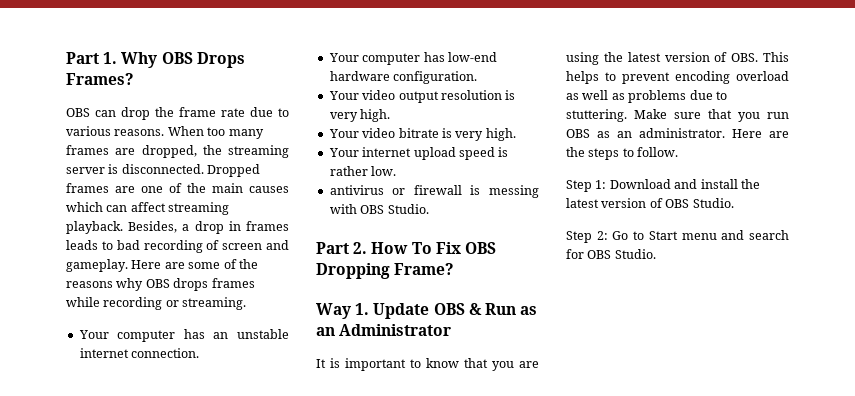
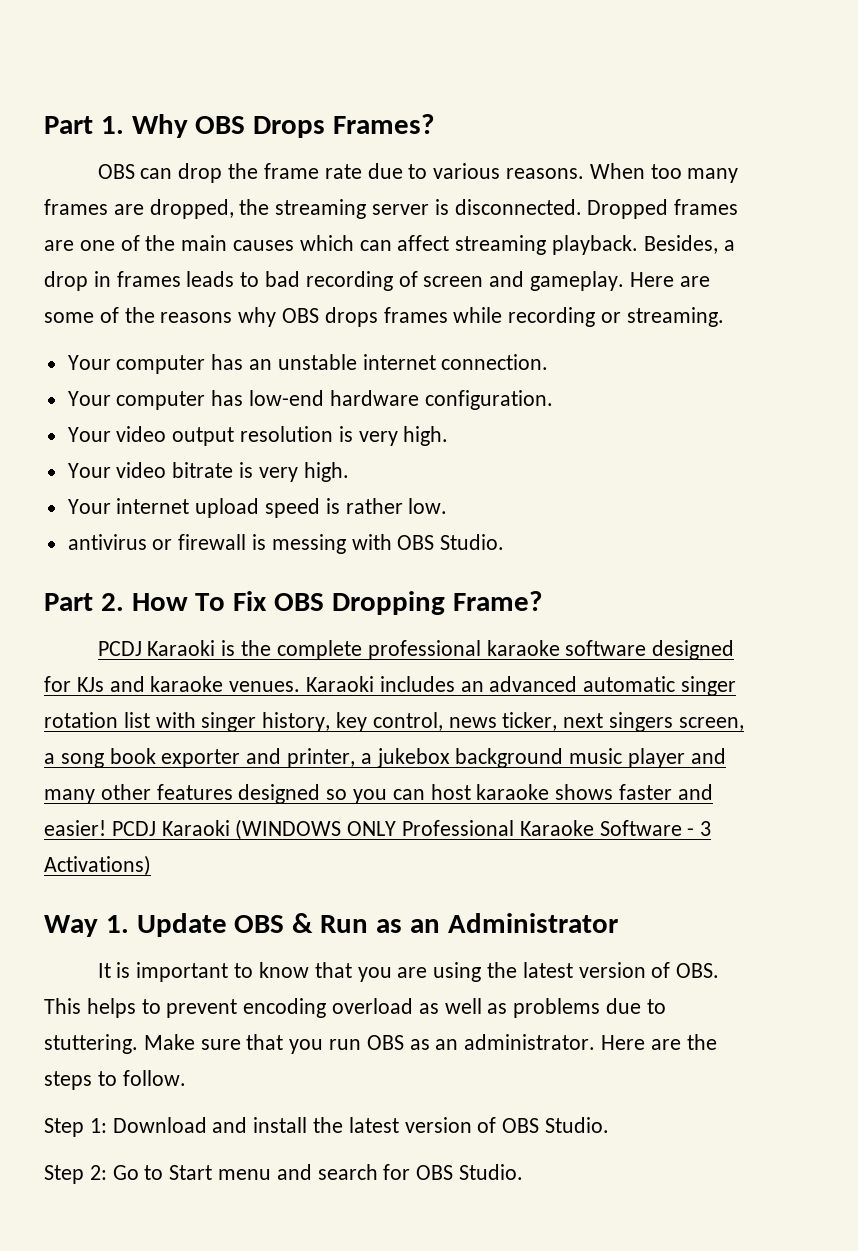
+ PCDJ Karaoki is the complete professional karaoke software designed for KJs and karaoke venues. Karaoki includes an advanced automatic singer rotation list with singer history, key control, news ticker, next singers screen, a song book exporter and printer, a jukebox background music player and many other features designed so you can host karaoke shows faster and easier! PCDJ Karaoki (WINDOWS ONLY Professional Karaoke Software - 3 Activations)

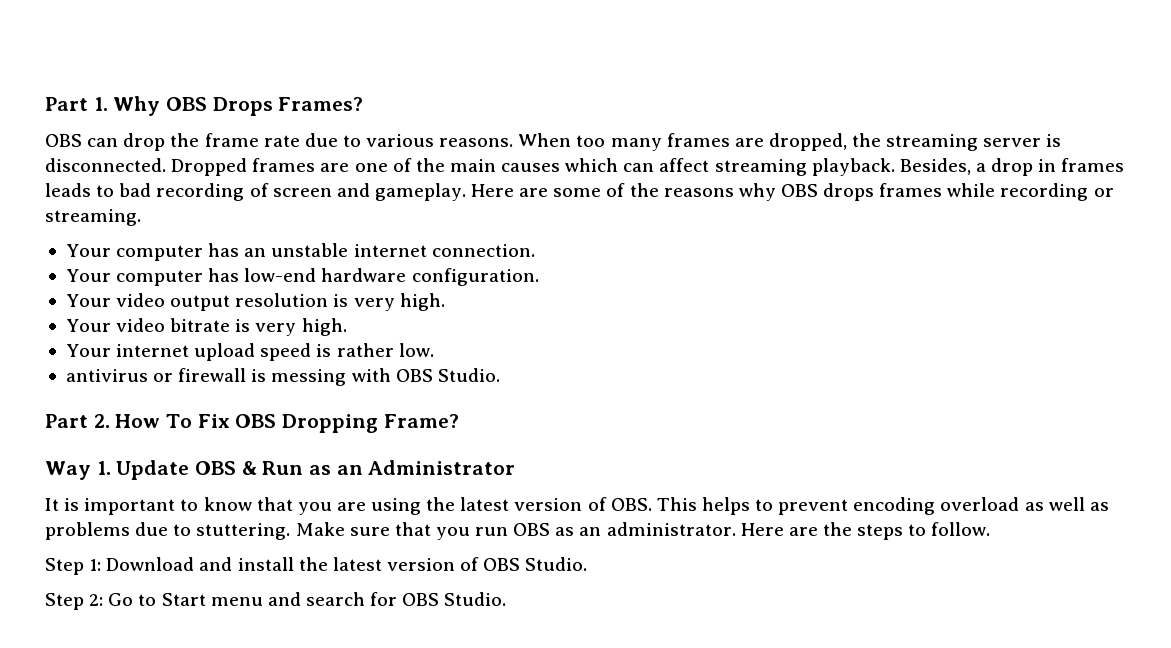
- PCDJ Karaoki is the complete professional karaoke software designed for KJs and karaoke venues. Karaoki includes an advanced automatic singer rotation list with singer history, key control, news ticker, next singers screen, a song book exporter and printer, a jukebox background music player and many other features designed so you can host karaoke shows faster and easier! PCDJ Karaoki (WINDOWS ONLY Professional Karaoke Software - 3 Activations)

